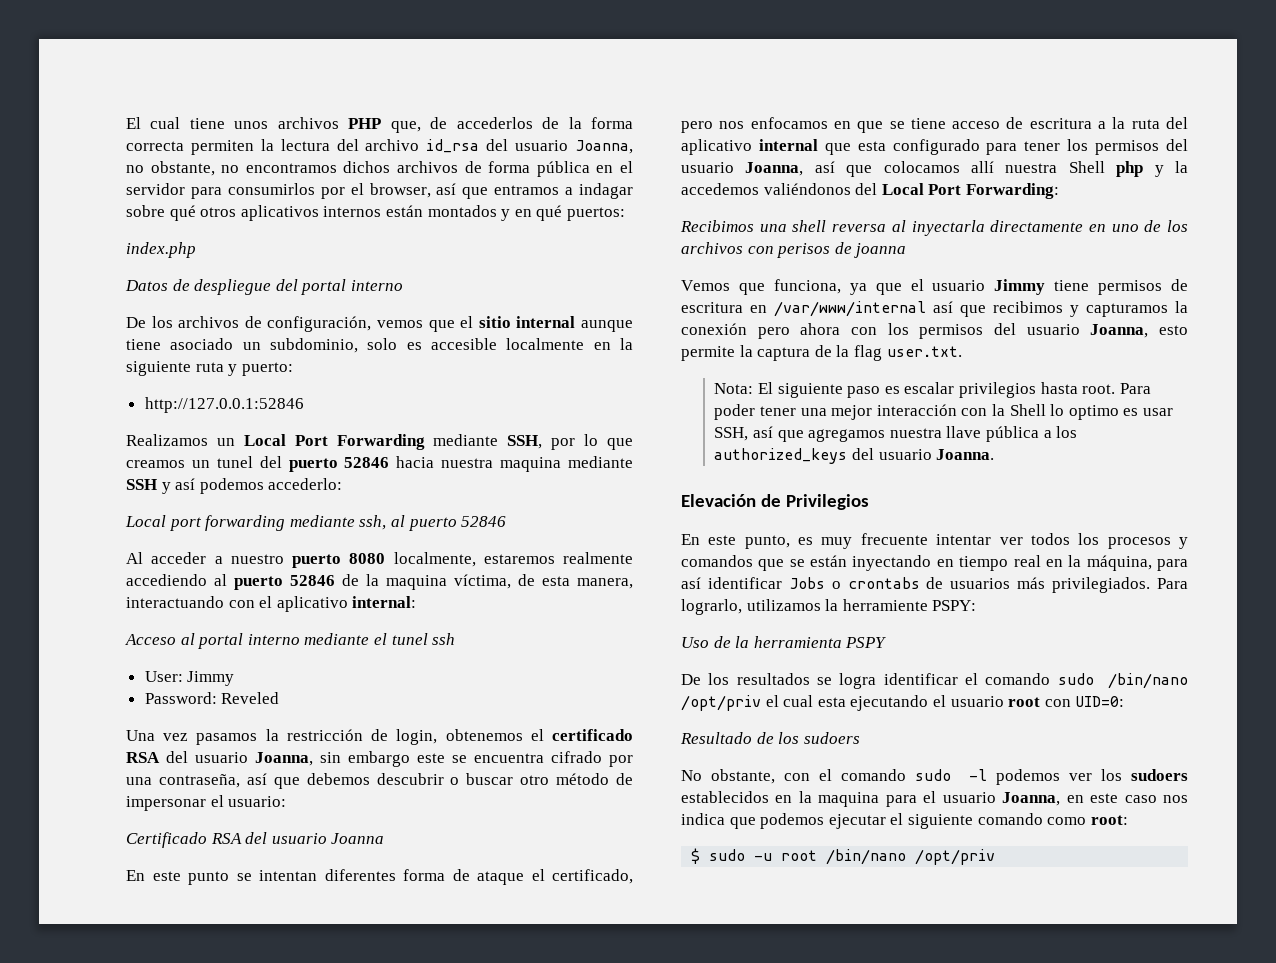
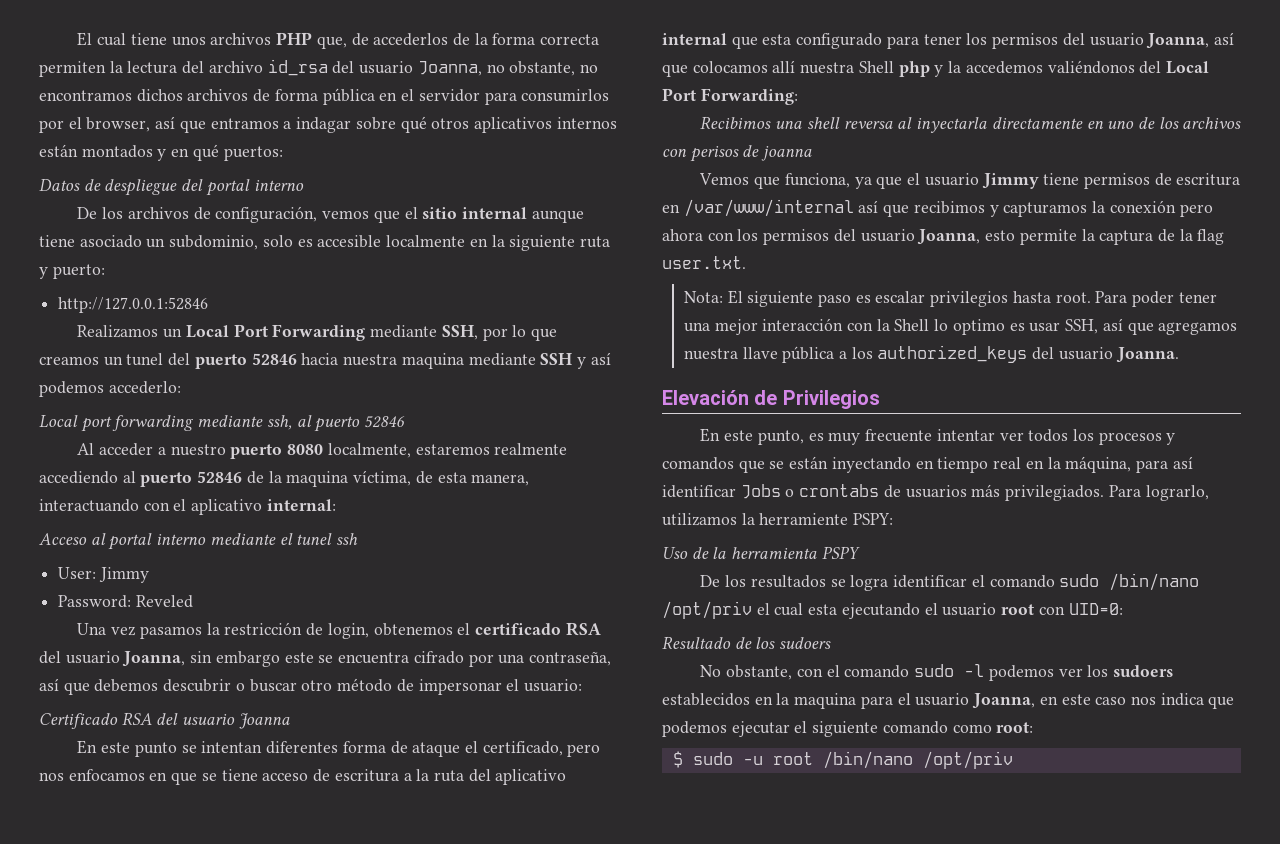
- index.php

